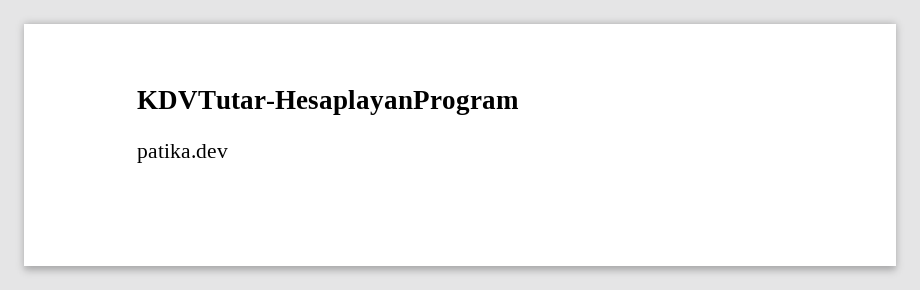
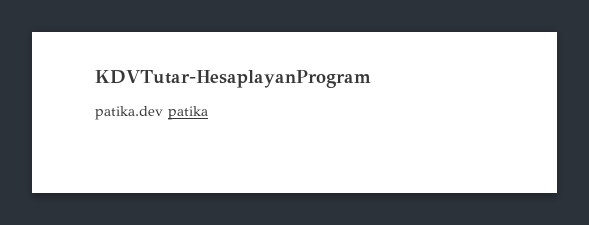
- patika.dev
+ patika.dev patika

